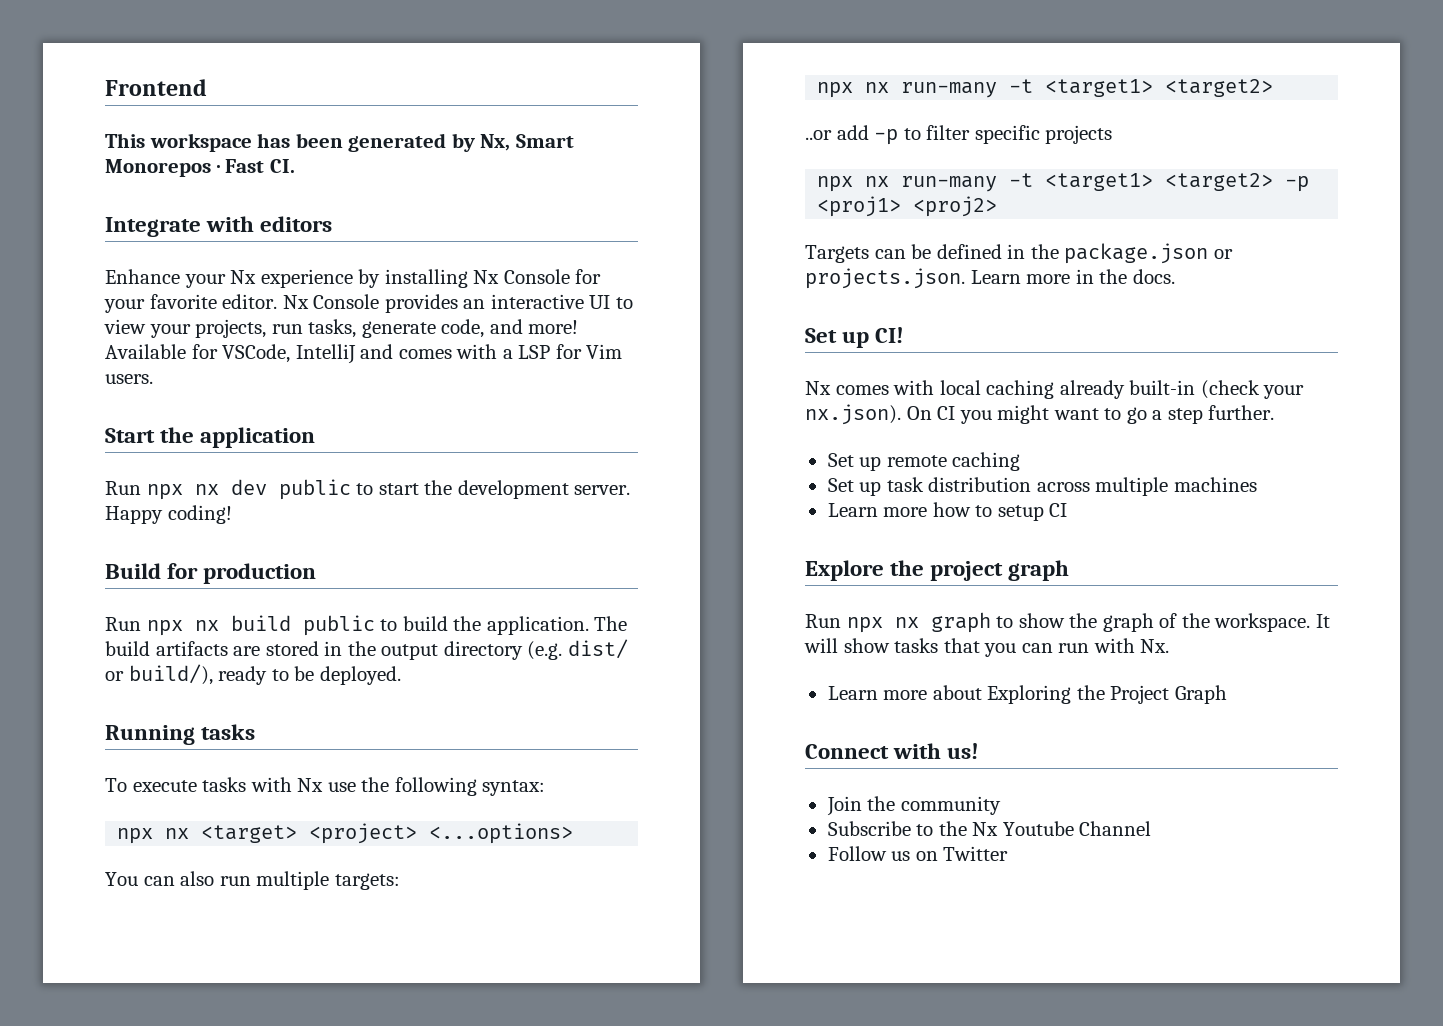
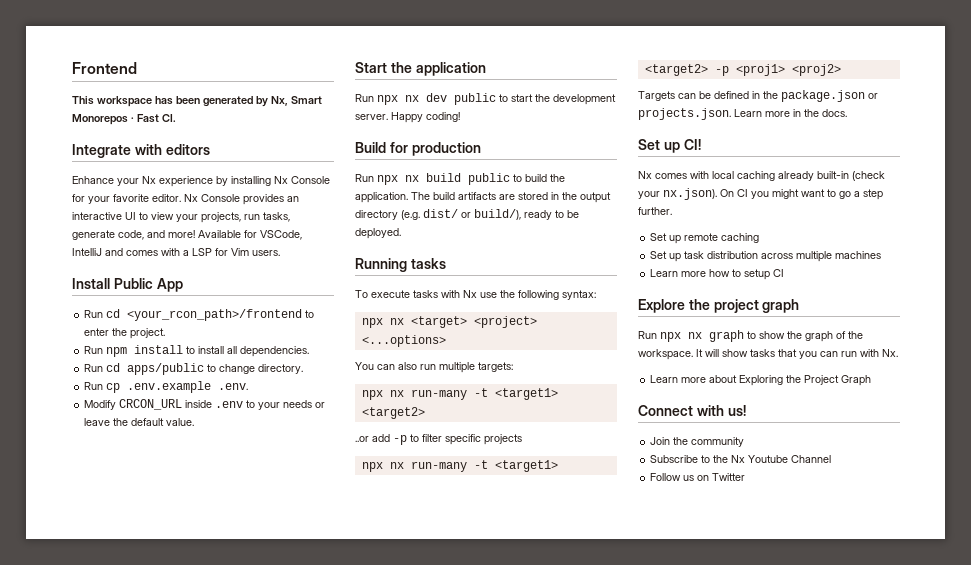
+ Install Public App
+ Run cd <your_rcon_path>/frontend to enter the project.
+ Run npm install to install all dependencies.
+ Run cd apps/public to change directory.
+ Run cp .env.example .env.
+ Modify CRCON_URL inside .env to your needs or leave the default value.

